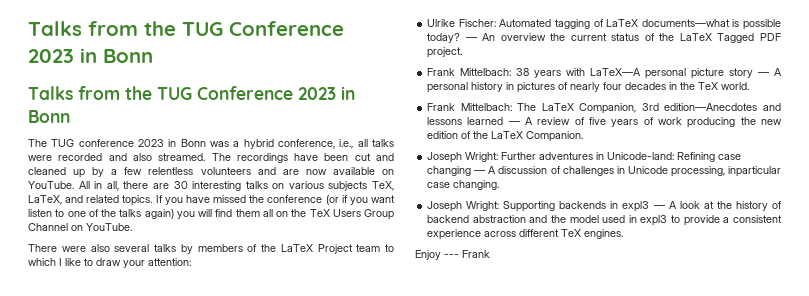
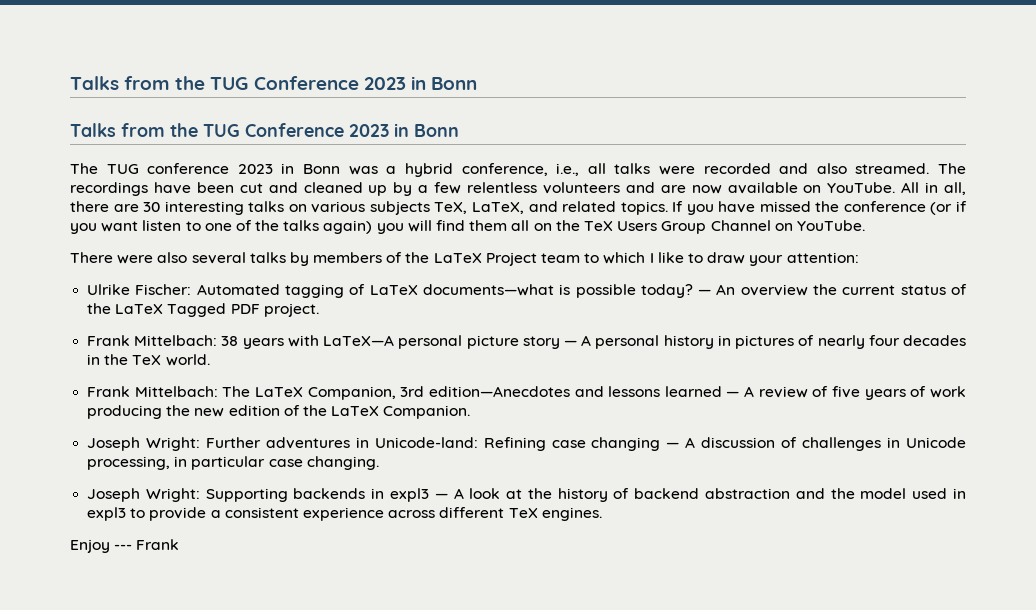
- Joseph Wright: Further adventures in Unicode-land: Refining case changing — A discussion of challenges in Unicode processing, inparticular case changing.
+ Joseph Wright: Further adventures in Unicode-land: Refining case changing — A discussion of challenges in Unicode processing, in particular case changing.

